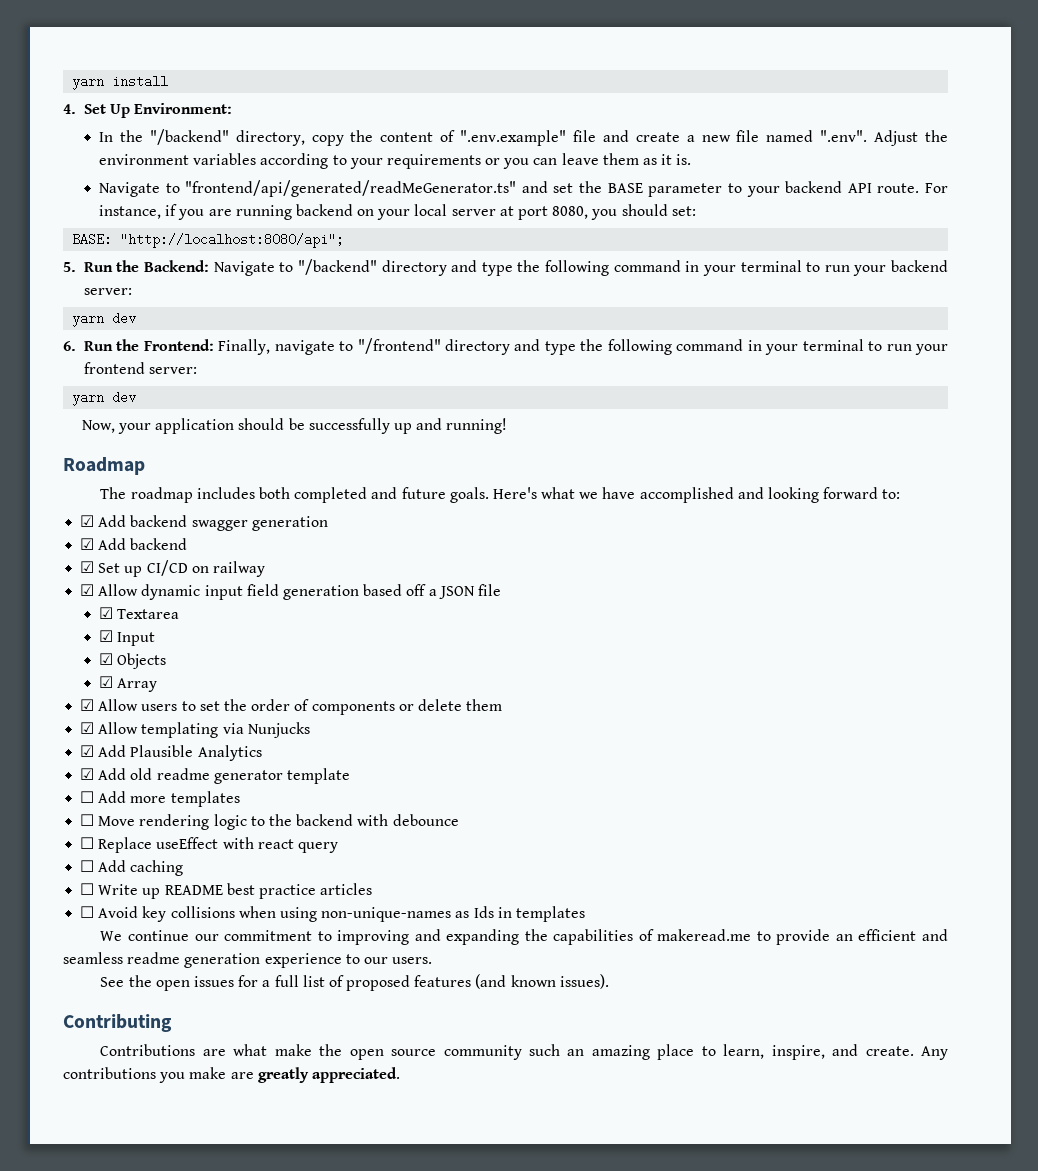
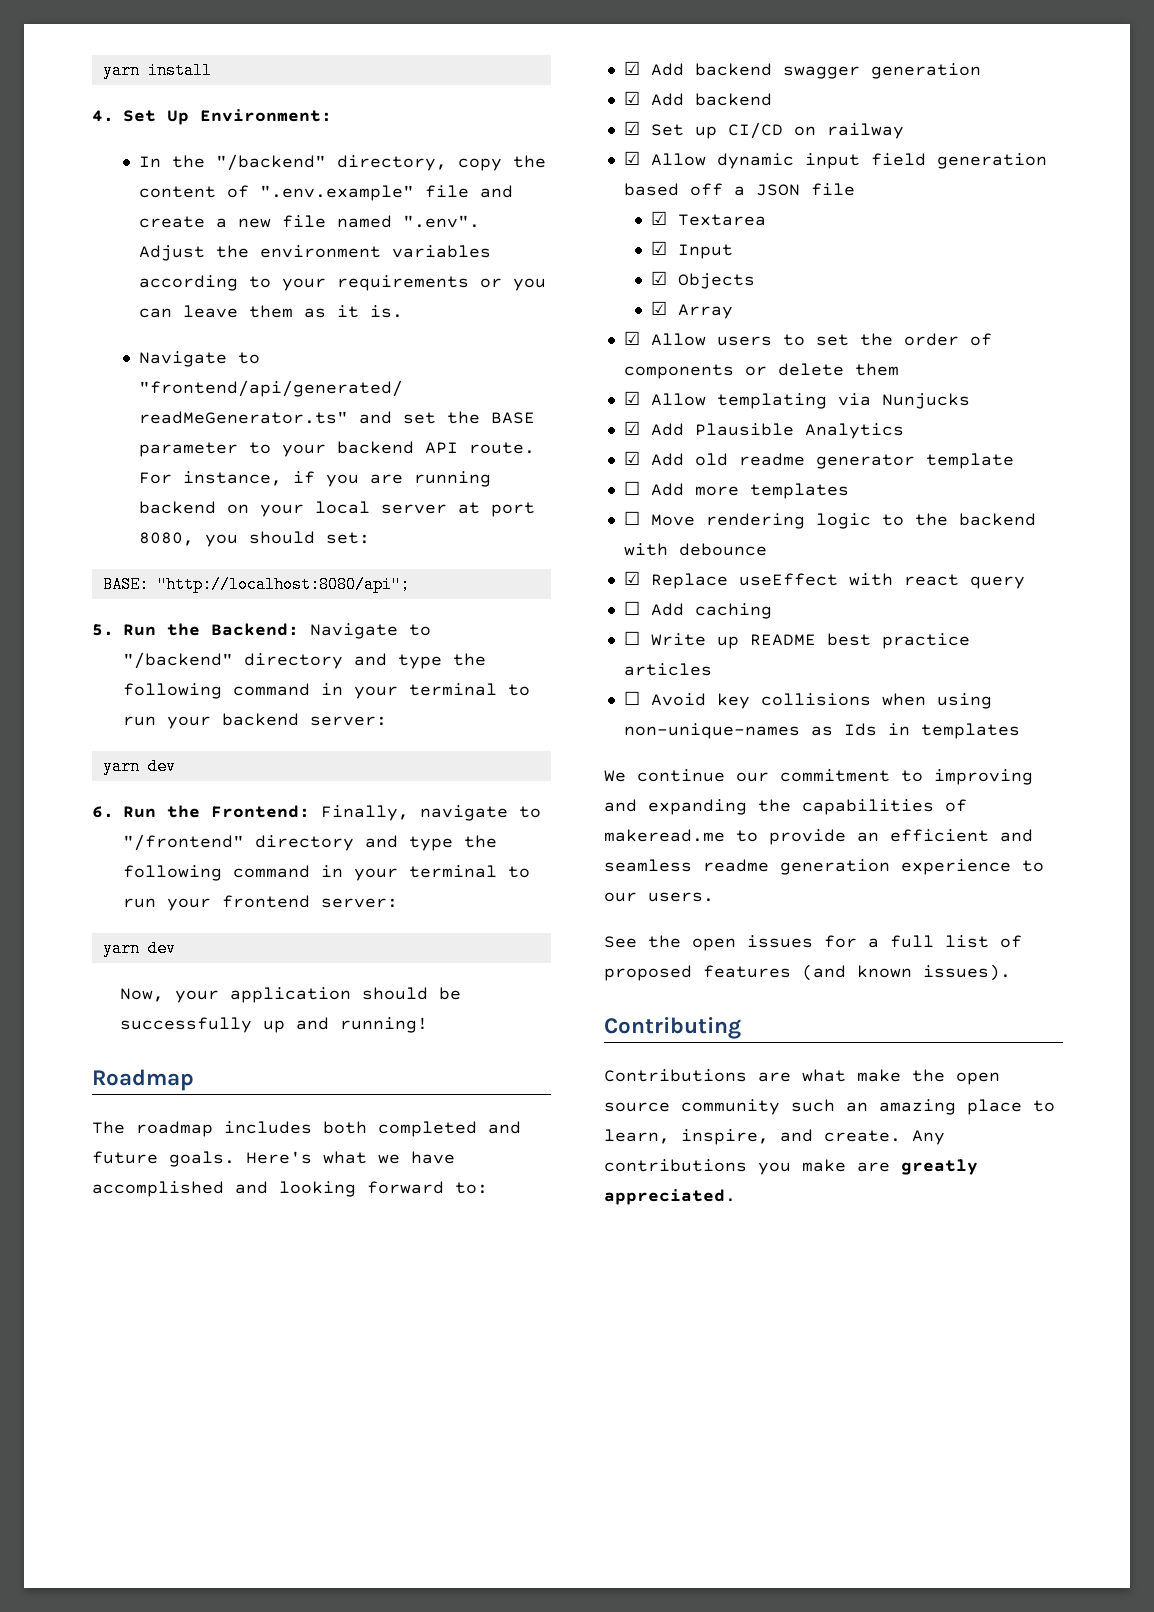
- ☐ Replace useEffect with react query
+ ☑ Replace useEffect with react query

